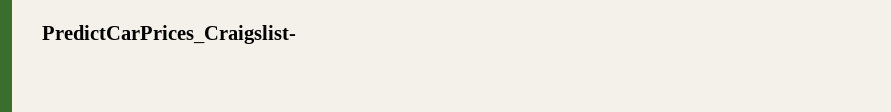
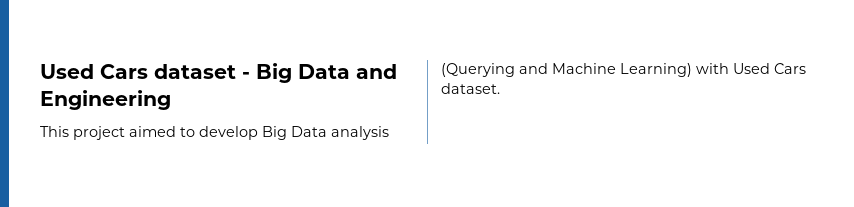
- PredictCarPrices_Craigslist-
+ Used Cars dataset - Big Data and Engineering
+ This project aimed to develop Big Data analysis (Querying and Machine Learning) with Used Cars dataset.

